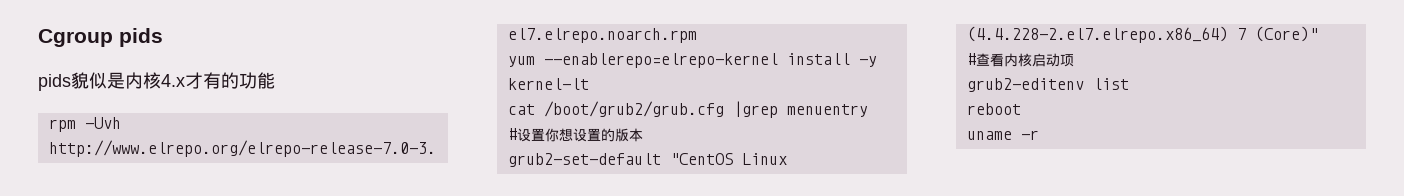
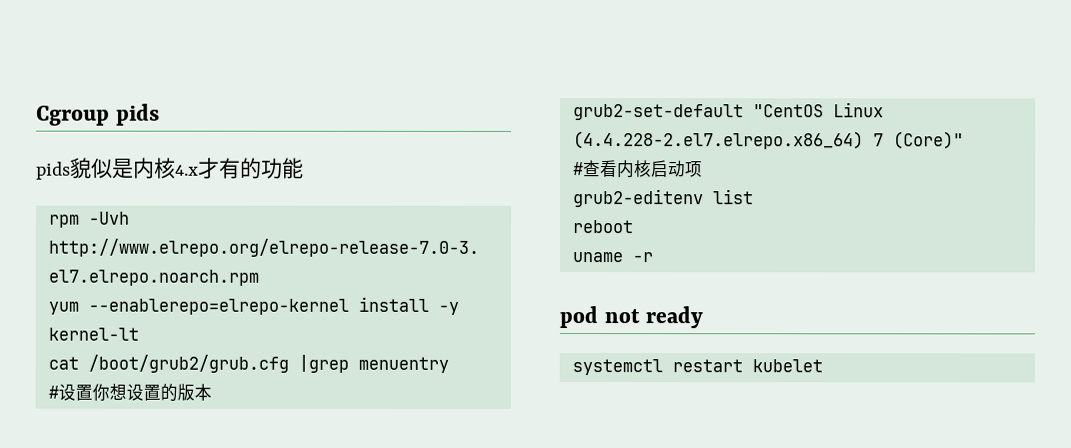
+ pod not ready
+ systemctl restart kubelet

